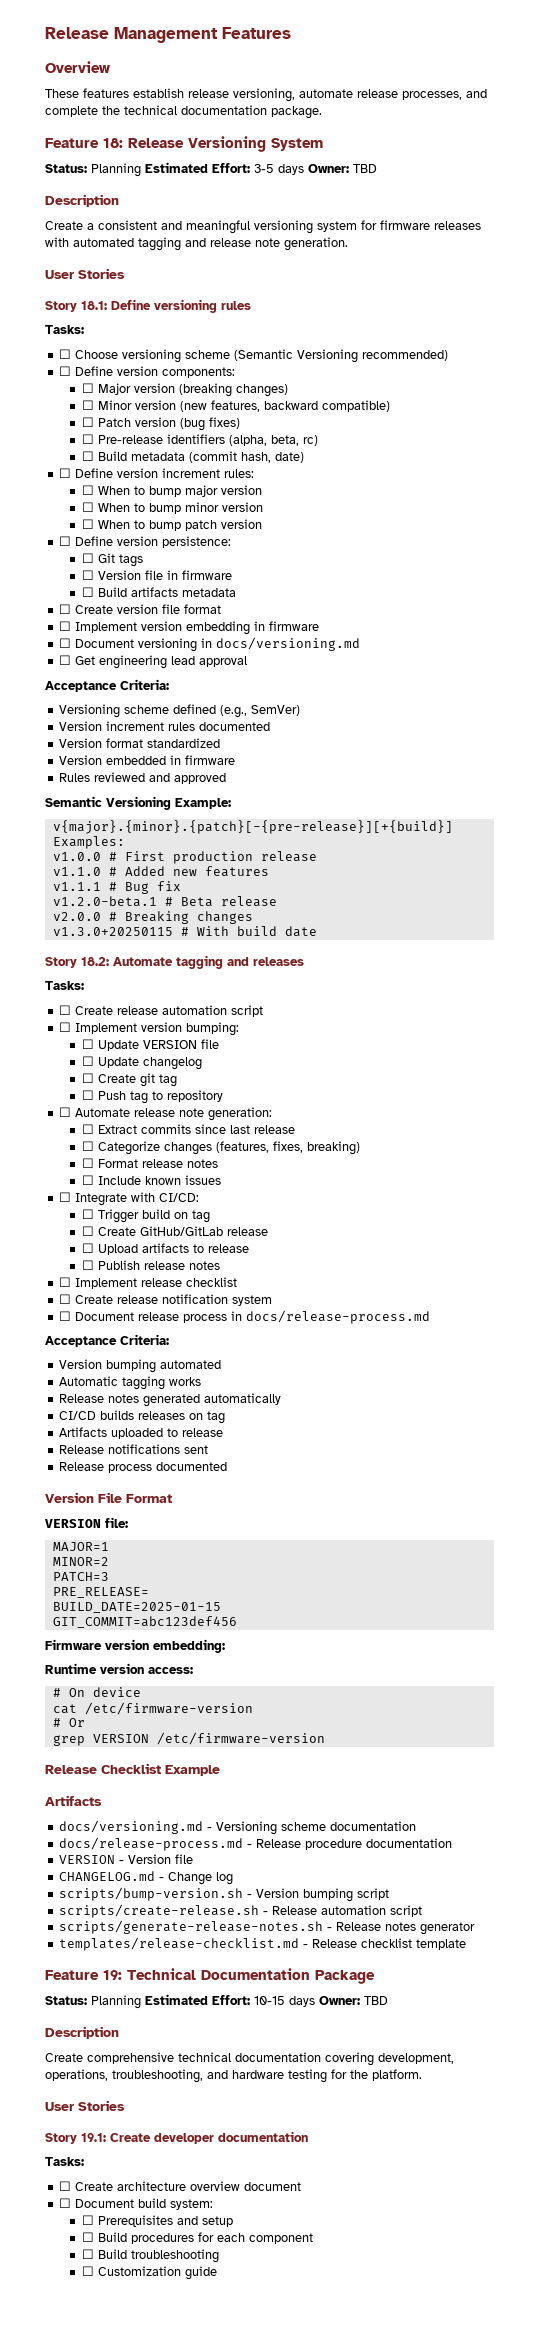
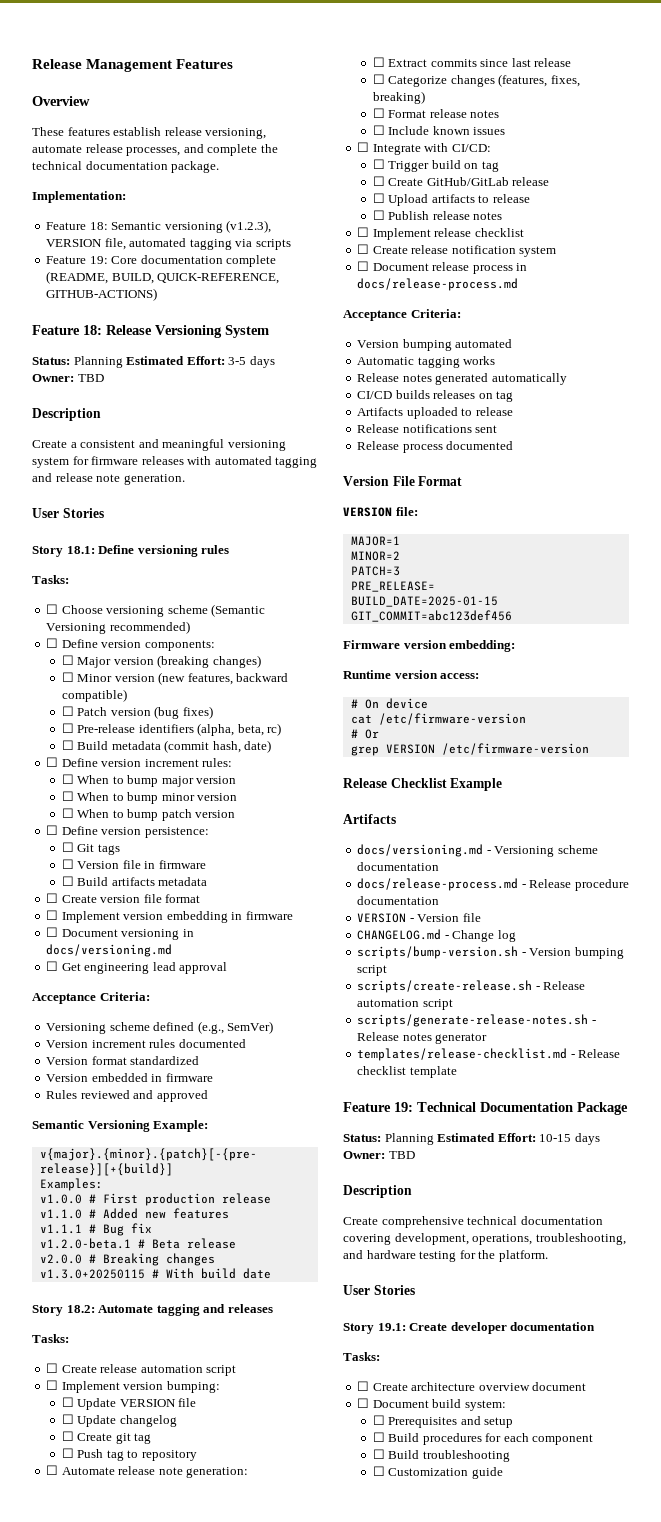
+ Implementation:
+ Feature 18: Semantic versioning (v1.2.3), VERSION file, automated tagging via scripts
+ Feature 19: Core documentation complete (README, BUILD, QUICK-REFERENCE, GITHUB-ACTIONS)

